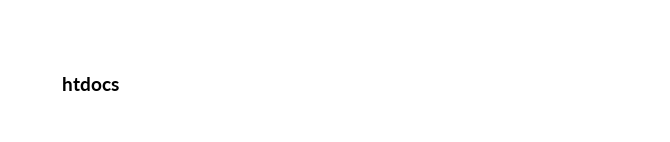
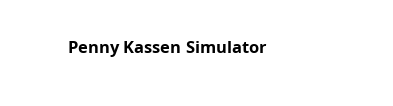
- htdocs
+ Penny Kassen Simulator

